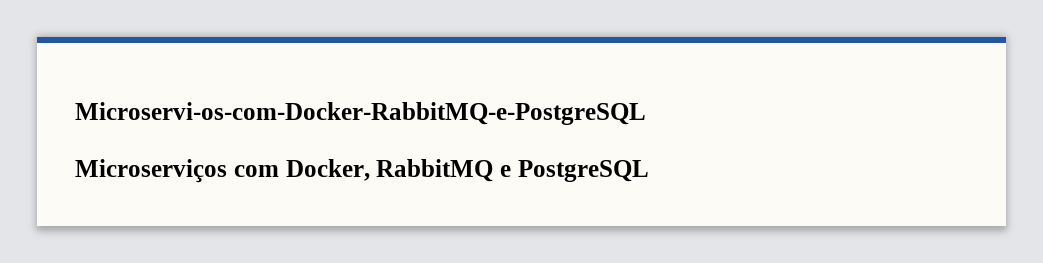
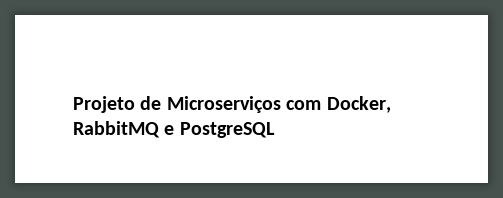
- Microservi-os-com-Docker-RabbitMQ-e-PostgreSQL
- Microserviços com Docker, RabbitMQ e PostgreSQL
+ Projeto de Microserviços com Docker, RabbitMQ e PostgreSQL

